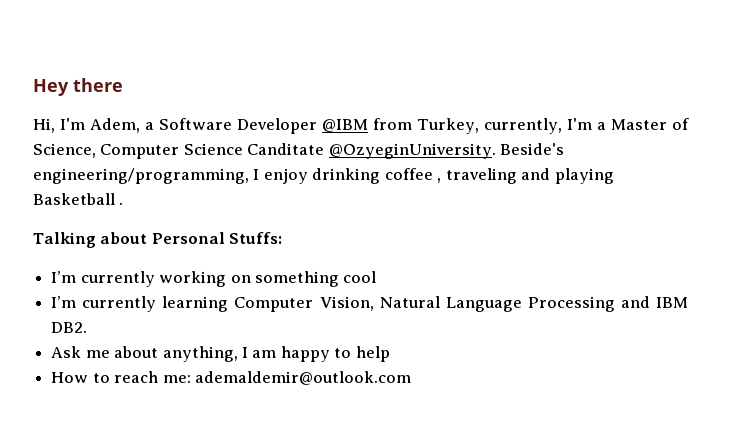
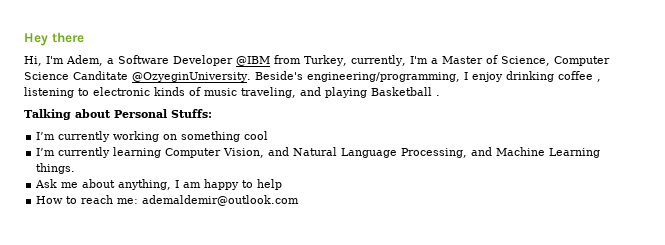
- Beside's engineering/programming, I enjoy drinking coffee , traveling and playing Basketball .
+ Beside's engineering/programming, I enjoy drinking coffee , listening to electronic kinds of music traveling, and playing Basketball .
- I’m currently learning Computer Vision, Natural Language Processing and IBM DB2.
+ I’m currently learning Computer Vision, and Natural Language Processing, and Machine Learning things.

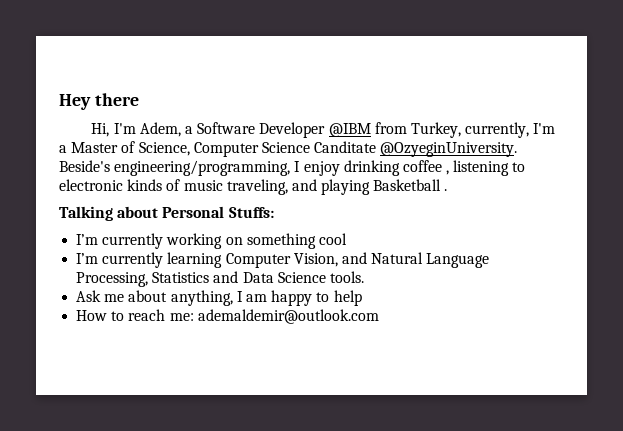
- I’m currently learning Computer Vision, and Natural Language Processing, and Machine Learning things.
+ I’m currently learning Computer Vision, and Natural Language Processing, Statistics and Data Science tools.

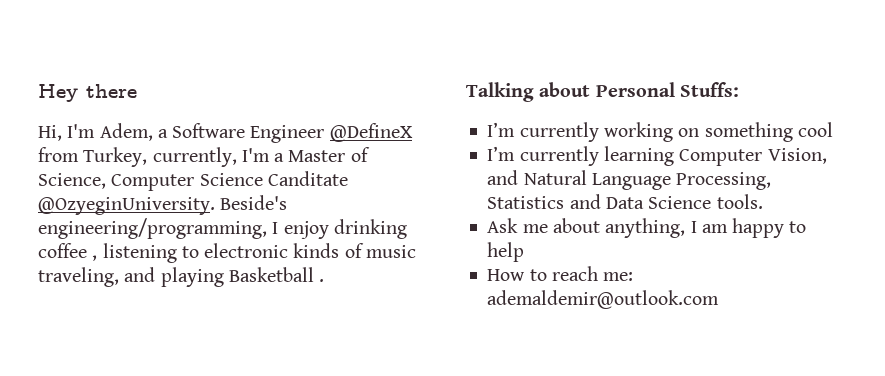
- Hi, I'm Adem, a Software Developer @IBM from Turkey, currently, I'm a Master of Science, Computer Science Canditate @OzyeginUniversity.
+ Hi, I'm Adem, a Software Engineer @DefineX from Turkey, currently, I'm a Master of Science, Computer Science Canditate @OzyeginUniversity.

